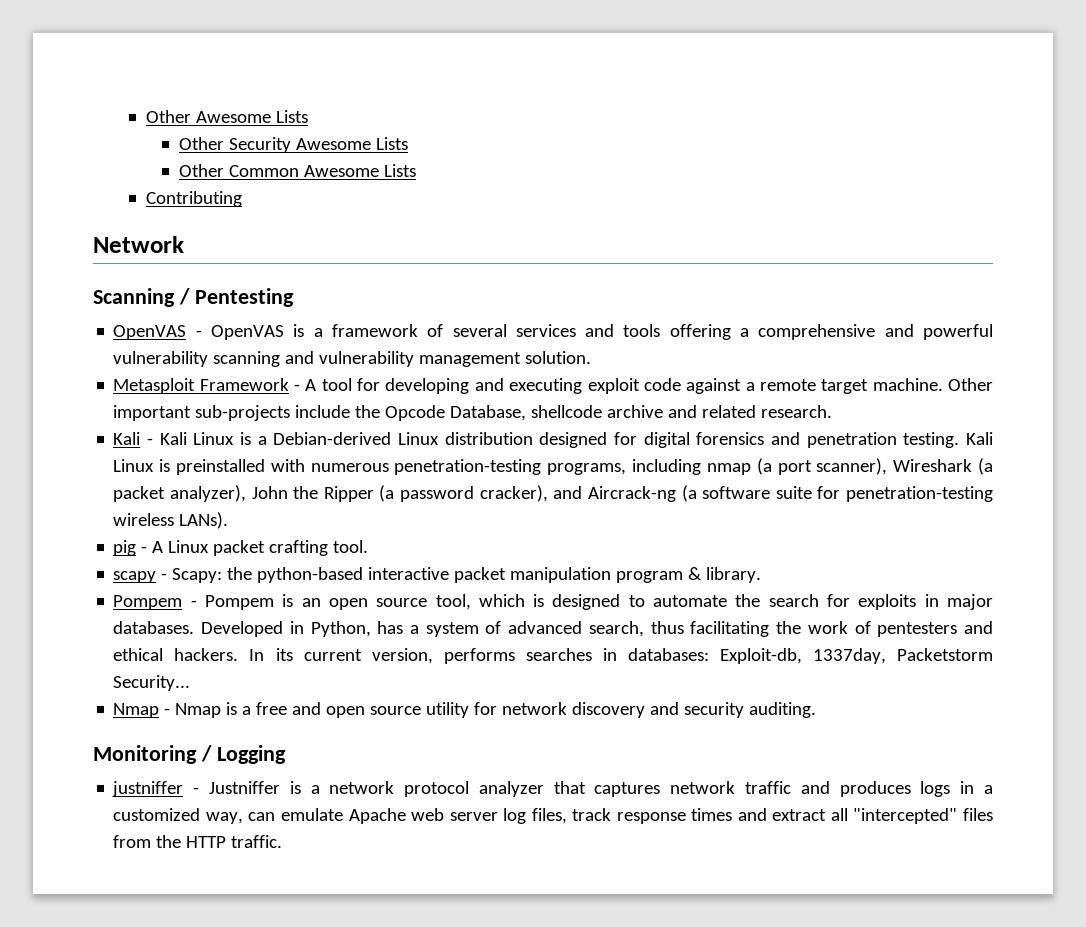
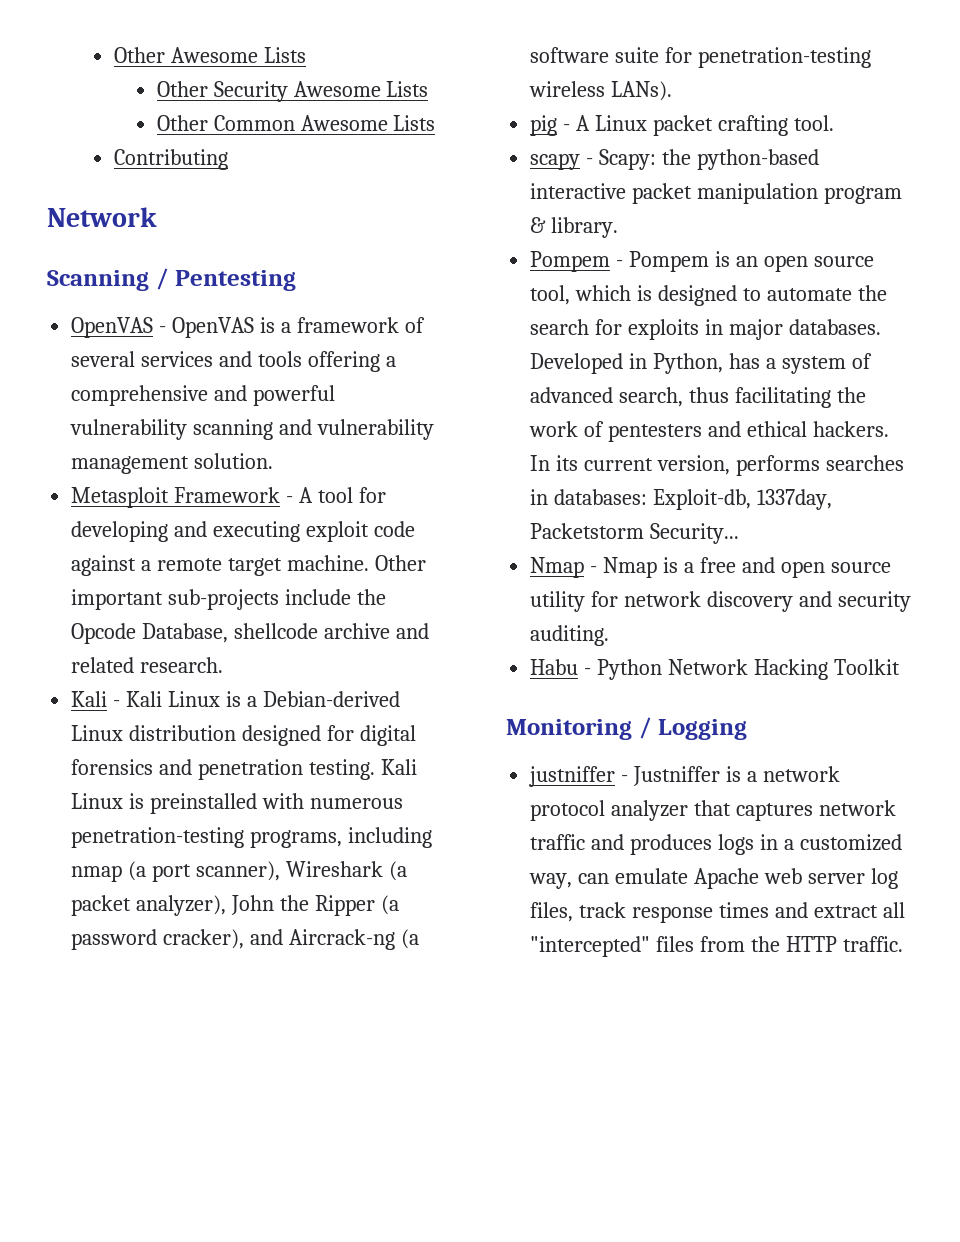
+ Habu - Python Network Hacking Toolkit

